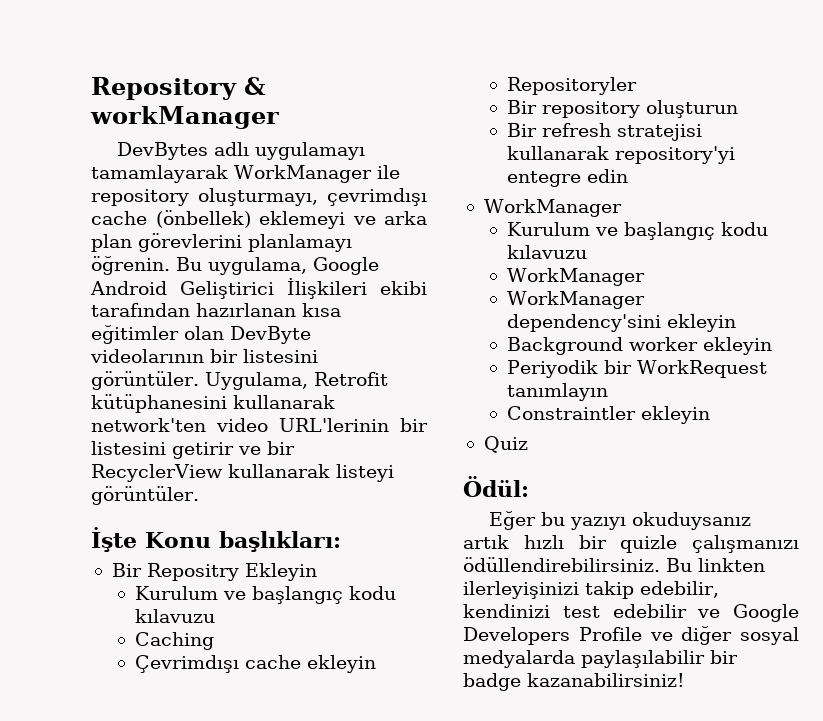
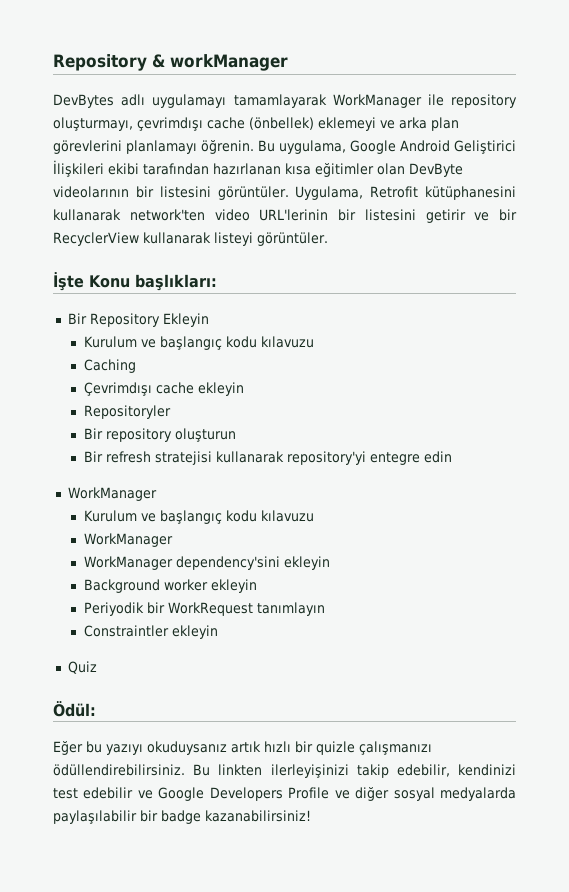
- Bir Repositry Ekleyin
+ Bir Repository Ekleyin

